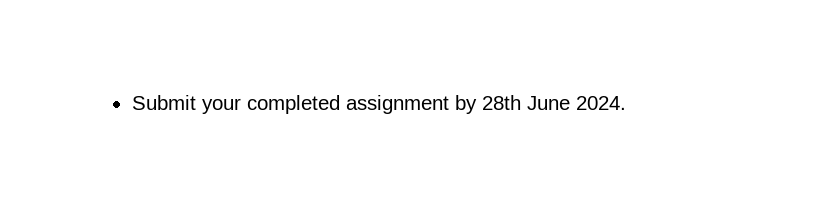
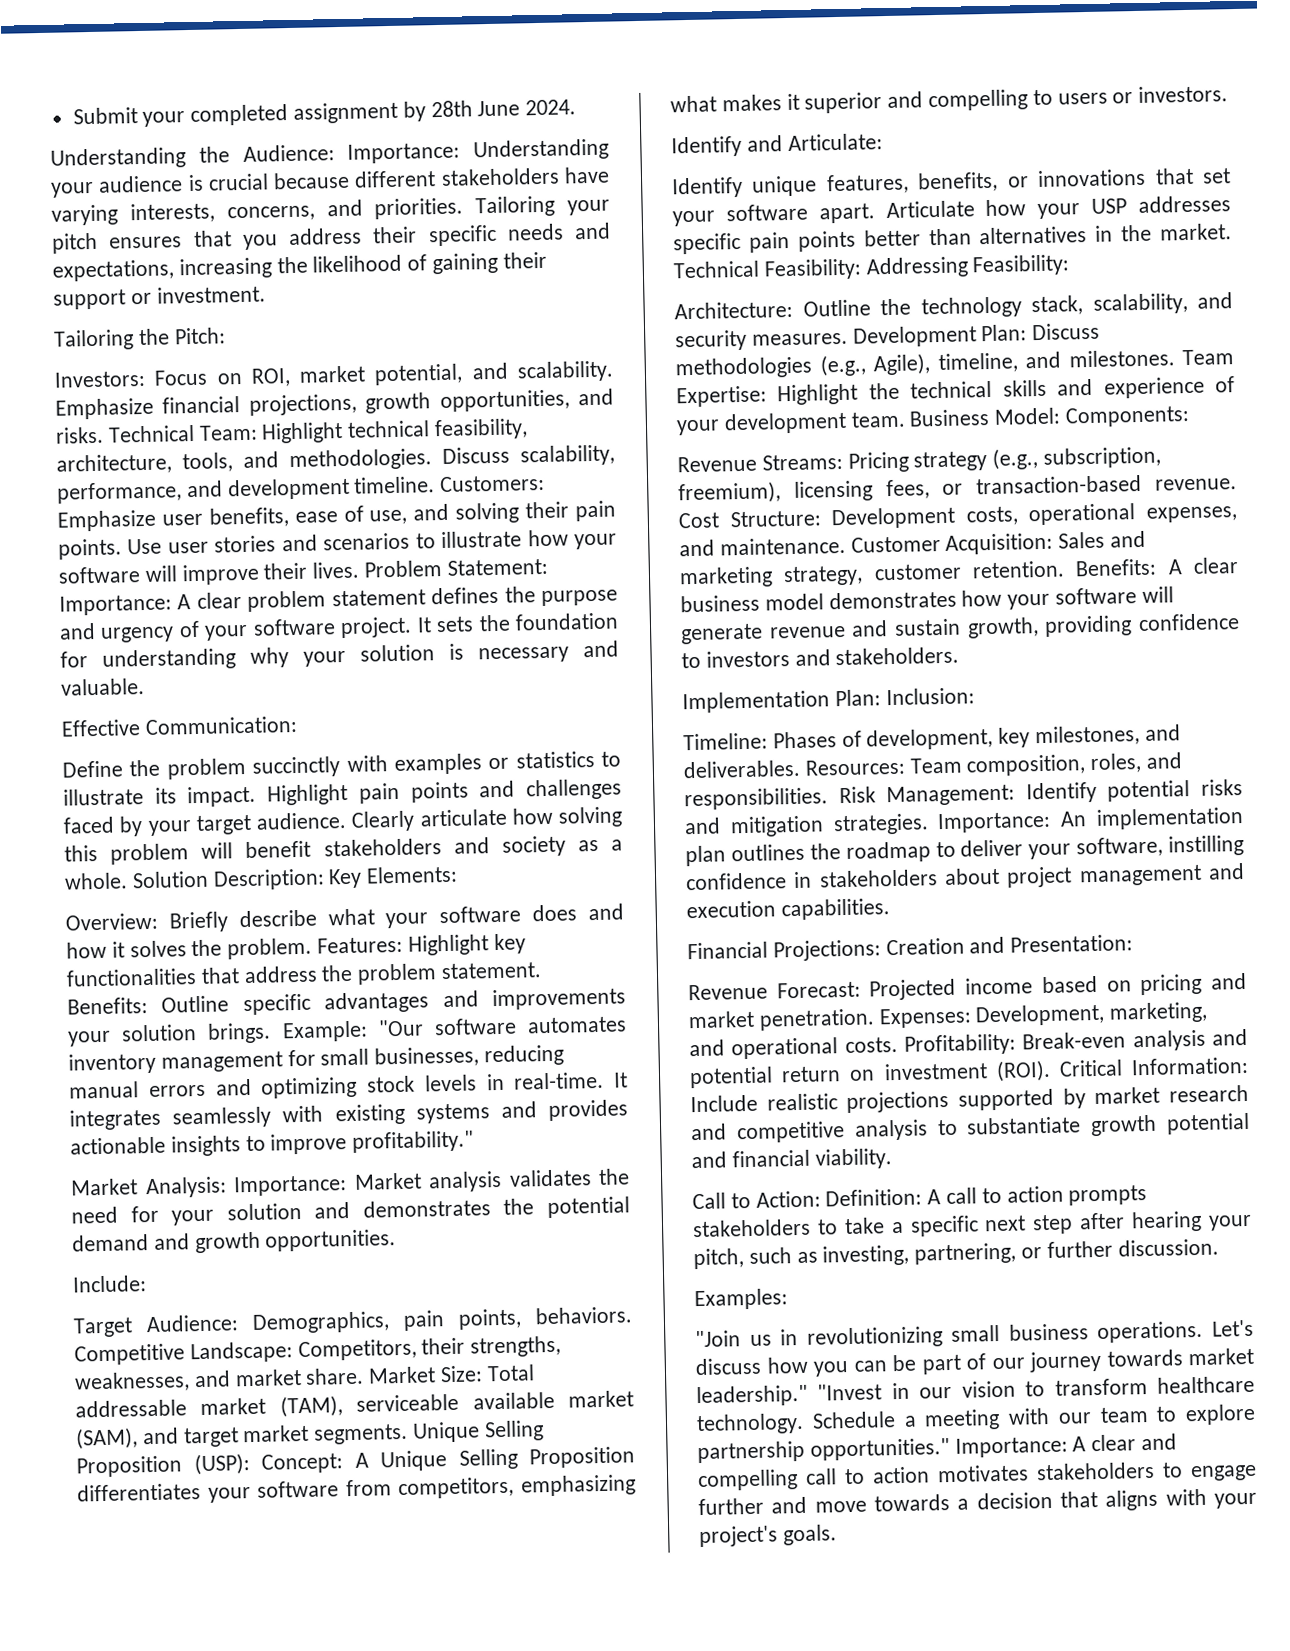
+ Understanding the Audience: Importance: Understanding your audience is crucial because different stakeholders have varying interests, concerns, and priorities. Tailoring your pitch ensures that you address their specific needs and expectations, increasing the likelihood of gaining their support or investment.
+ Tailoring the Pitch:
+ Investors: Focus on ROI, market potential, and scalability. Emphasize financial projections, growth opportunities, and risks. Technical Team: Highlight technical feasibility, architecture, tools, and methodologies. Discuss scalability, performance, and development timeline. Customers: Emphasize user benefits, ease of use, and solving their pain points. Use user stories and scenarios to illustrate how your software will improve their lives. Problem Statement: Importance: A clear problem statement defines the purpose and urgency of your software project. It sets the foundation for understanding why your solution is necessary and valuable.
+ Effective Communication:
+ Define the problem succinctly with examples or statistics to illustrate its impact. Highlight pain points and challenges faced by your target audience. Clearly articulate how solving this problem will benefit stakeholders and society as a whole. Solution Description: Key Elements:
+ Overview: Briefly describe what your software does and how it solves the problem. Features: Highlight key functionalities that address the problem statement. Benefits: Outline specific advantages and improvements your solution brings. Example: "Our software automates inventory management for small businesses, reducing manual errors and optimizing stock levels in real-time. It integrates seamlessly with existing systems and provides actionable insights to improve profitability."
+ Market Analysis: Importance: Market analysis validates the need for your solution and demonstrates the potential demand and growth opportunities.
+ Include:
+ Target Audience: Demographics, pain points, behaviors. Competitive Landscape: Competitors, their strengths, weaknesses, and market share. Market Size: Total addressable market (TAM), serviceable available market (SAM), and target market segments. Unique Selling Proposition (USP): Concept: A Unique Selling Proposition differentiates your software from competitors, emphasizing what makes it superior and compelling to users or investors.
+ Identify and Articulate:
+ Identify unique features, benefits, or innovations that set your software apart. Articulate how your USP addresses specific pain points better than alternatives in the market. Technical Feasibility: Addressing Feasibility:
+ Architecture: Outline the technology stack, scalability, and security measures. Development Plan: Discuss methodologies (e.g., Agile), timeline, and milestones. Team Expertise: Highlight the technical skills and experience of your development team. Business Model: Components:
+ Revenue Streams: Pricing strategy (e.g., subscription, freemium), licensing fees, or transaction-based revenue. Cost Structure: Development costs, operational expenses, and maintenance. Customer Acquisition: Sales and marketing strategy, customer retention. Benefits: A clear business model demonstrates how your software will generate revenue and sustain growth, providing confidence to investors and stakeholders.
+ Implementation Plan: Inclusion:
+ Timeline: Phases of development, key milestones, and deliverables. Resources: Team composition, roles, and responsibilities. Risk Management: Identify potential risks and mitigation strategies. Importance: An implementation plan outlines the roadmap to deliver your software, instilling confidence in stakeholders about project management and execution capabilities.
+ Financial Projections: Creation and Presentation:
+ Revenue Forecast: Projected income based on pricing and market penetration. Expenses: Development, marketing, and operational costs. Profitability: Break-even analysis and potential return on investment (ROI). Critical Information: Include realistic projections supported by market research and competitive analysis to substantiate growth potential and financial viability.
+ Call to Action: Definition: A call to action prompts stakeholders to take a specific next step after hearing your pitch, such as investing, partnering, or further discussion.
+ Examples:
+ "Join us in revolutionizing small business operations. Let's discuss how you can be part of our journey towards market leadership." "Invest in our vision to transform healthcare technology. Schedule a meeting with our team to explore partnership opportunities." Importance: A clear and compelling call to action motivates stakeholders to engage further and move towards a decision that aligns with your project's goals.

